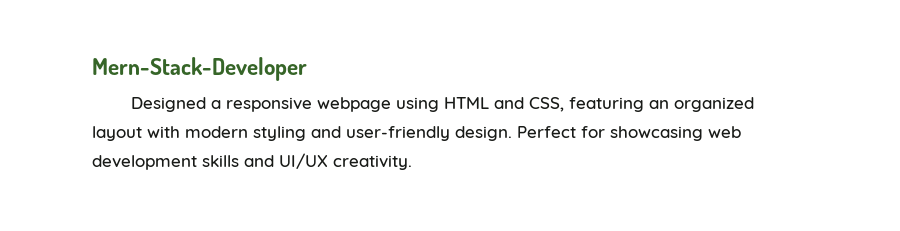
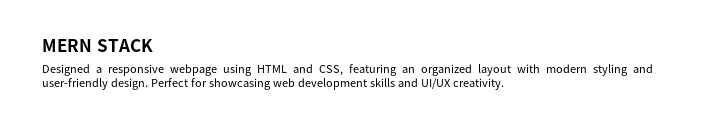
- Mern-Stack-Developer
+ MERN STACK

